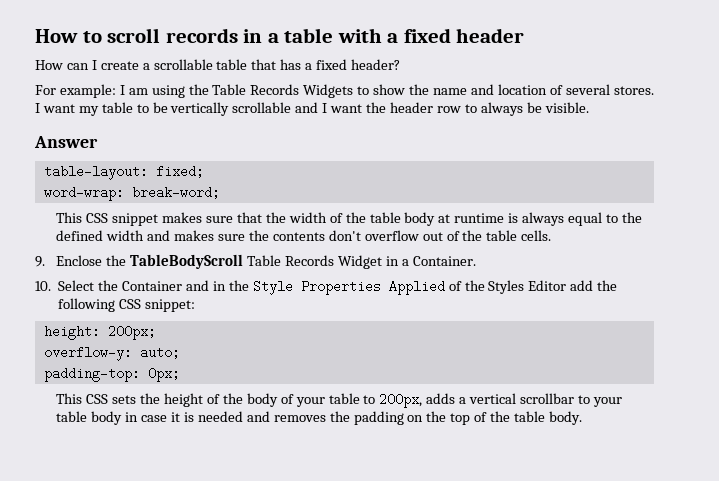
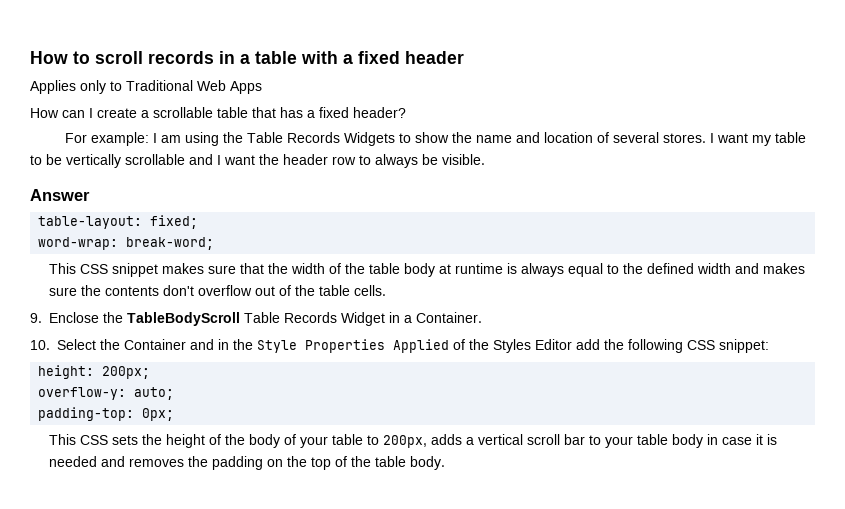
+ Applies only to Traditional Web Apps
- This CSS sets the height of the body of your table to 200px, adds a vertical scrollbar to your table body in case it is needed and removes the padding on the top of the table body.
+ This CSS sets the height of the body of your table to 200px, adds a vertical scroll bar to your table body in case it is needed and removes the padding on the top of the table body.

